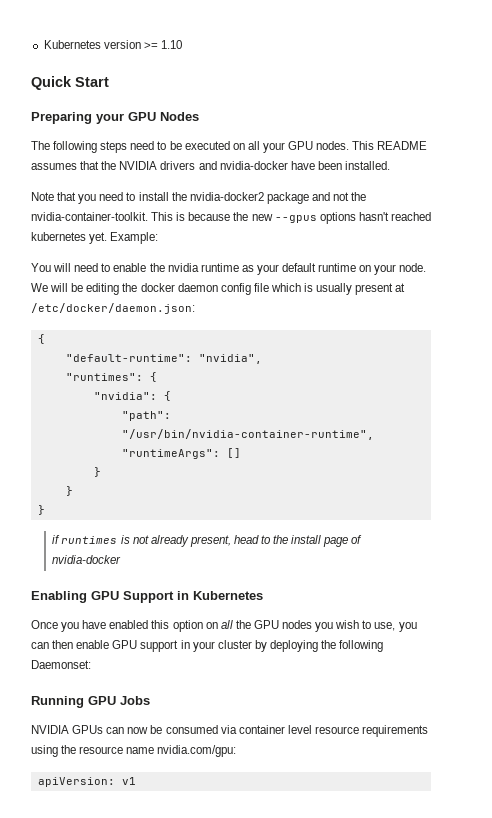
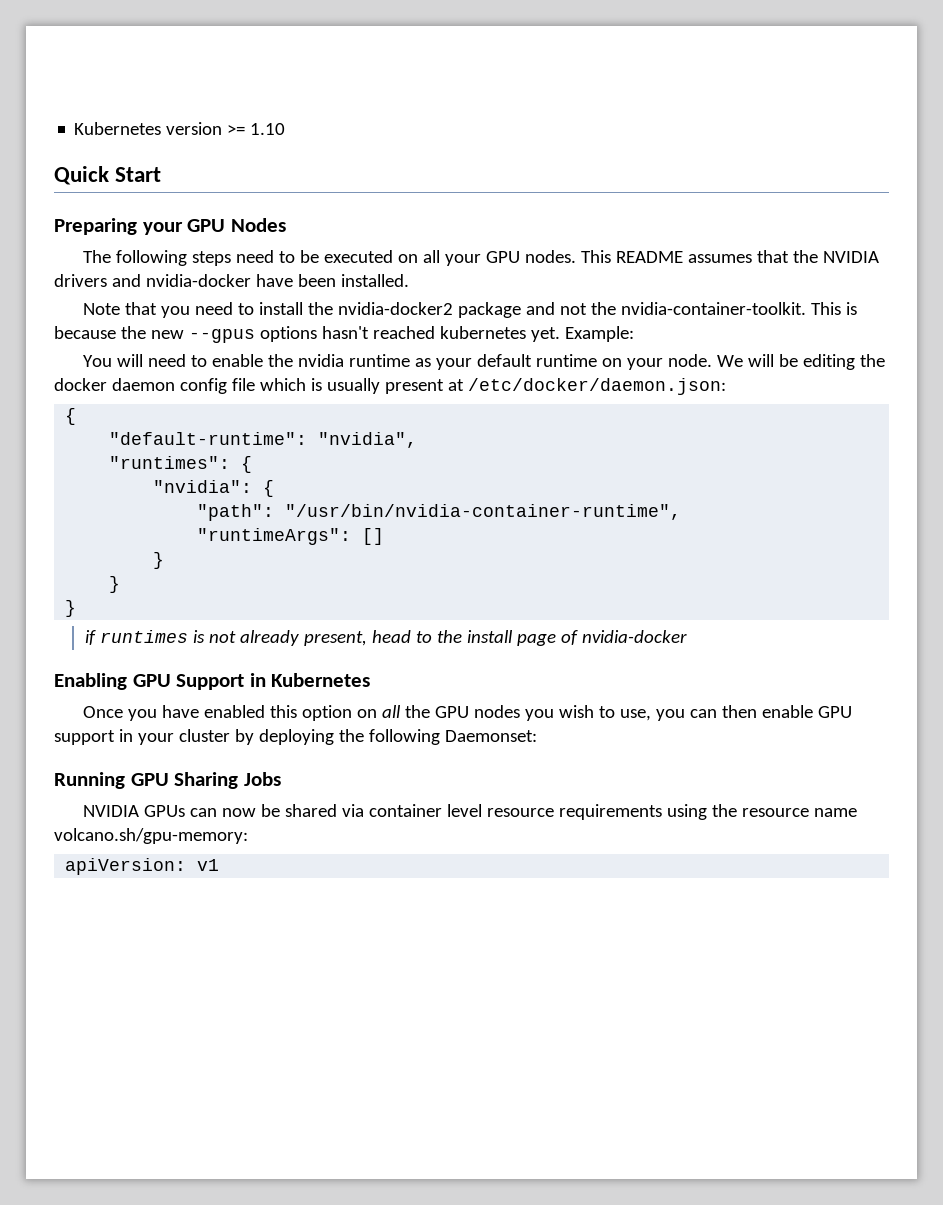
- Running GPU Jobs
+ Running GPU Sharing Jobs
- NVIDIA GPUs can now be consumed via container level resource requirements using the resource name nvidia.com/gpu:
+ NVIDIA GPUs can now be shared via container level resource requirements using the resource name volcano.sh/gpu-memory:

